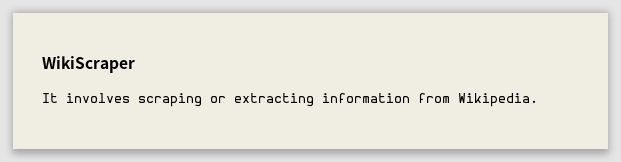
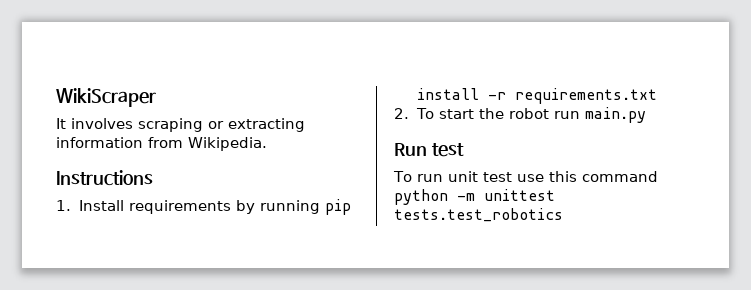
+ Instructions
+ 1. Install requirements by running pip install -r requirements.txt
+ 2. To start the robot run main.py
+ Run test
+ To run unit test use this command python -m unittest tests.test_robotics

